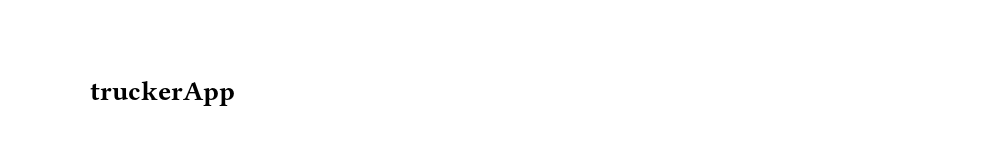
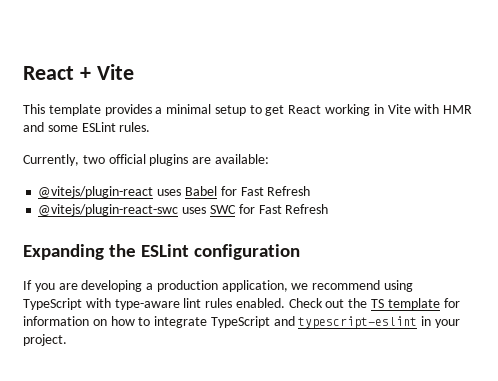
- truckerApp
+ React + Vite
+ This template provides a minimal setup to get React working in Vite with HMR and some ESLint rules.
+ Currently, two official plugins are available:
+ @vitejs/plugin-react uses Babel for Fast Refresh
+ @vitejs/plugin-react-swc uses SWC for Fast Refresh
+ Expanding the ESLint configuration
+ If you are developing a production application, we recommend using TypeScript with type-aware lint rules enabled. Check out the TS template for information on how to integrate TypeScript and typescript-eslint in your project.

